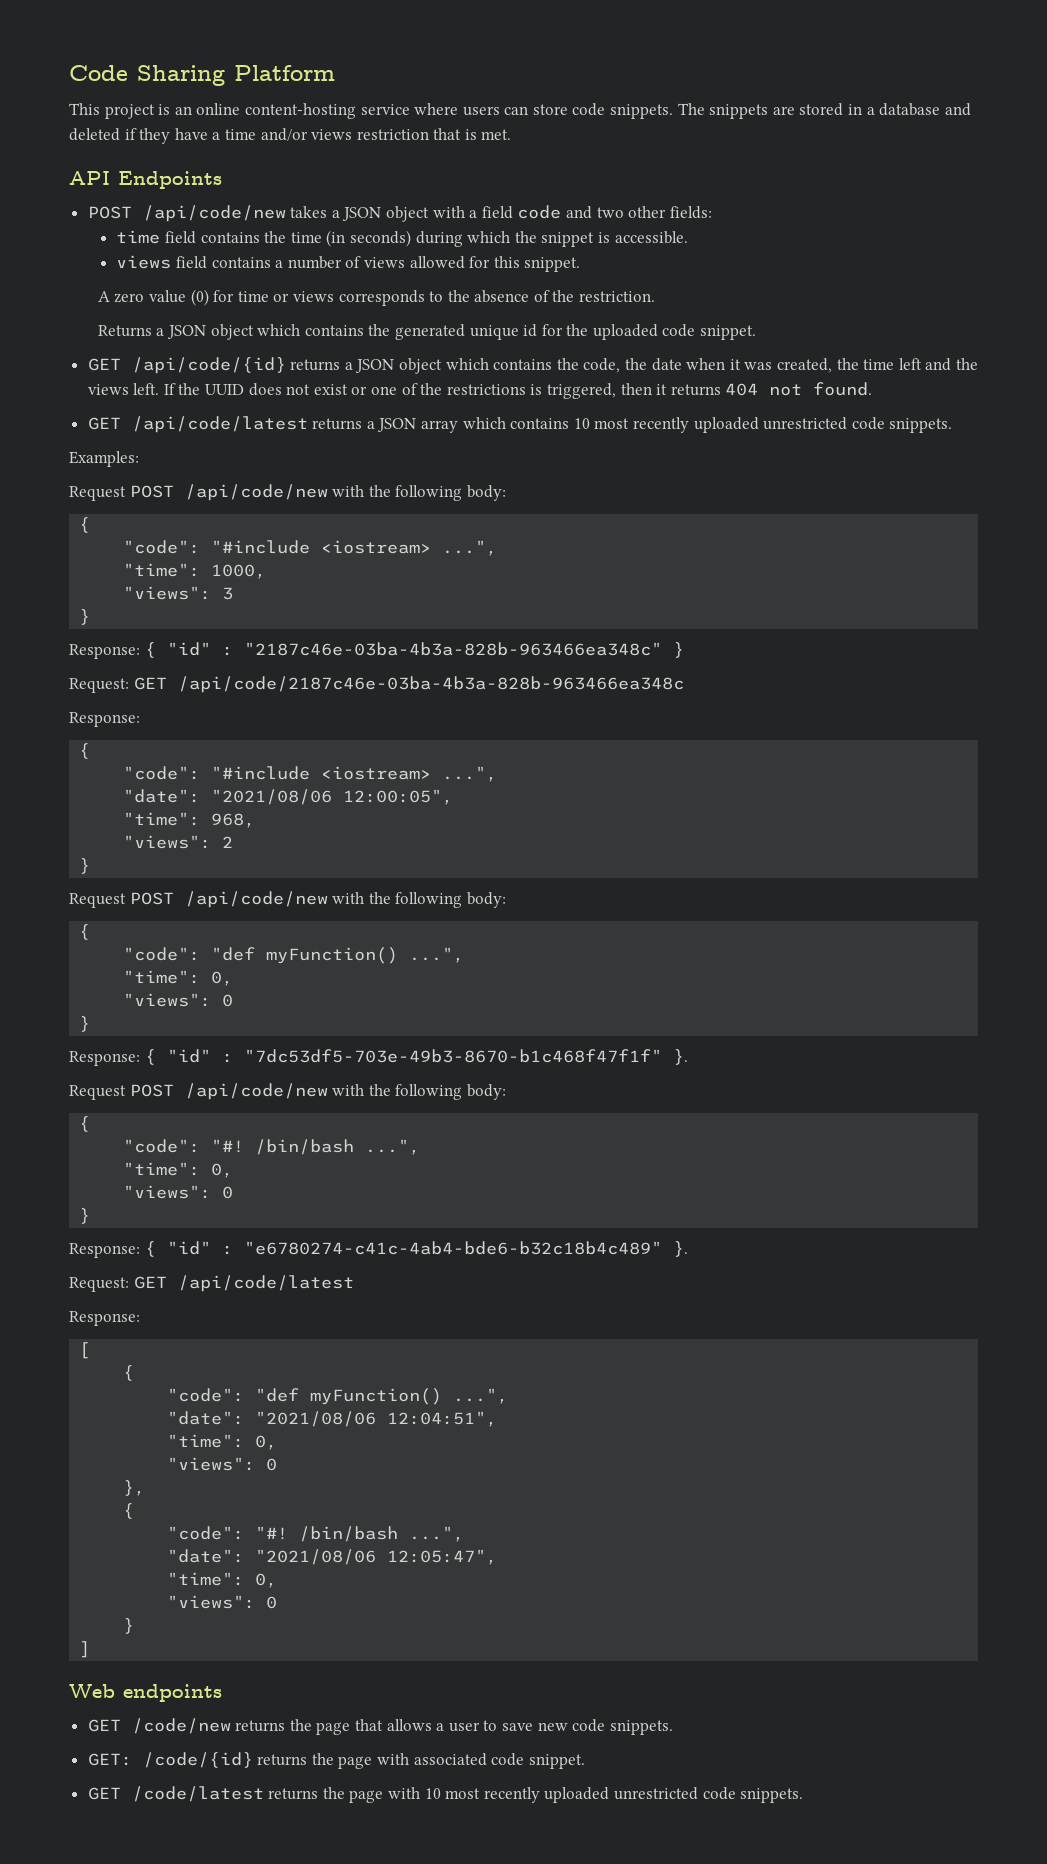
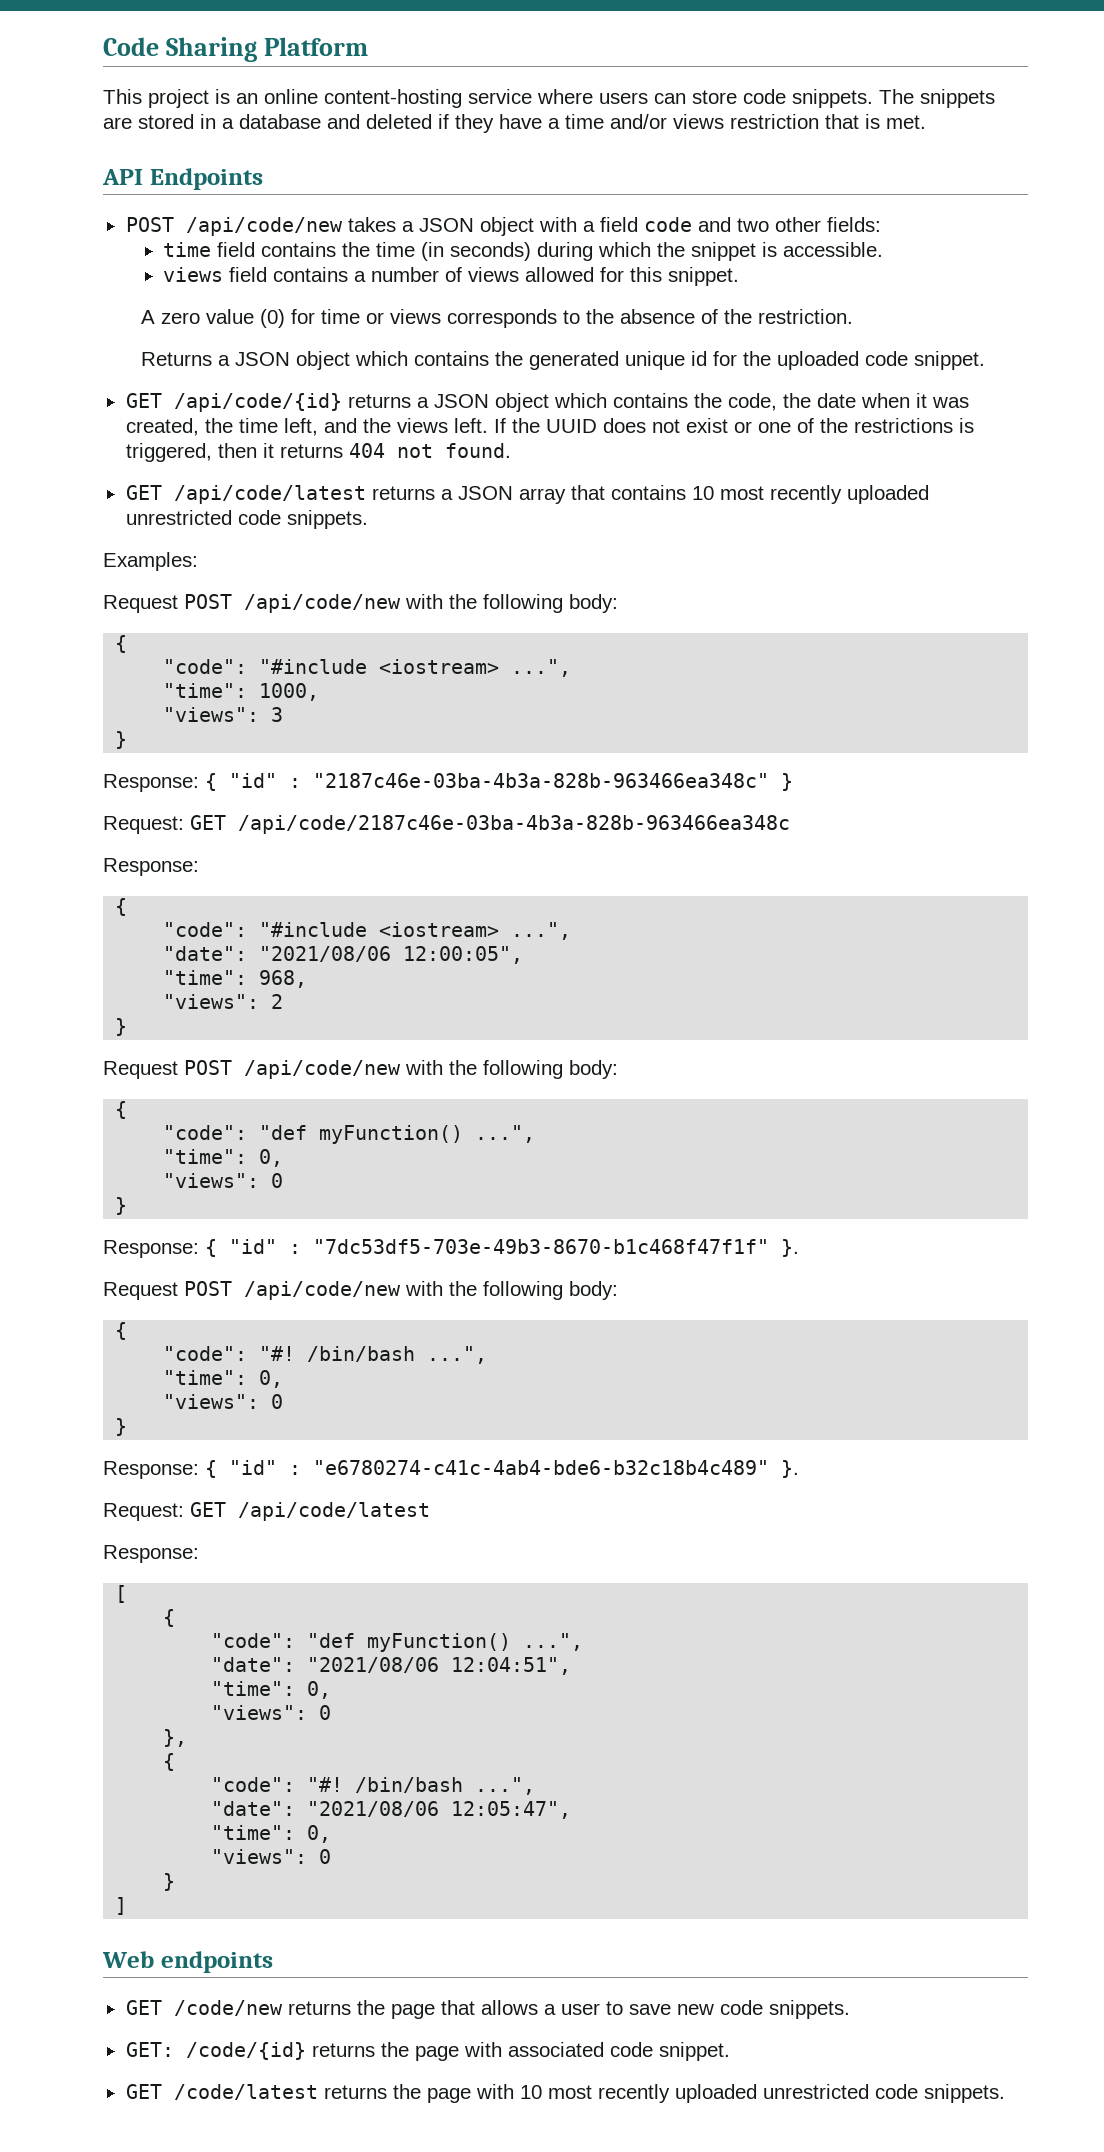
- GET /api/code/{id} returns a JSON object which contains the code, the date when it was created, the time left and the views left.
+ GET /api/code/{id} returns a JSON object which contains the code, the date when it was created, the time left, and the views left.
- GET /api/code/latest returns a JSON array which contains 10 most recently uploaded unrestricted code snippets.
+ GET /api/code/latest returns a JSON array that contains 10 most recently uploaded unrestricted code snippets.

